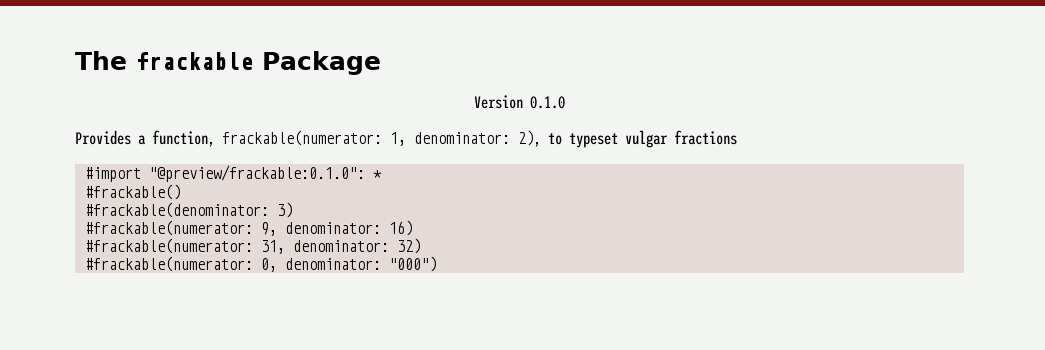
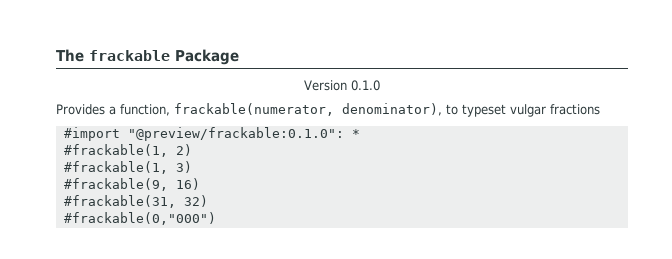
- Provides a function, frackable(numerator: 1, denominator: 2), to typeset vulgar fractions
+ Provides a function, frackable(numerator, denominator), to typeset vulgar fractions
- #frackable()
- #frackable(denominator: 3)
- #frackable(numerator: 9, denominator: 16)
- #frackable(numerator: 31, denominator: 32)
- #frackable(numerator: 0, denominator: "000")
+ #frackable(1, 2)
+ #frackable(1, 3)
+ #frackable(9, 16)
+ #frackable(31, 32)
+ #frackable(0,"000")

